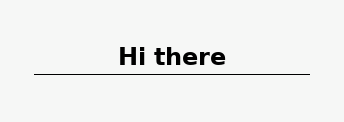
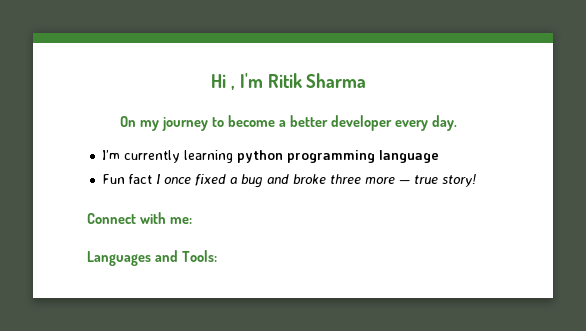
- Hi there
+ Hi , I'm Ritik Sharma
+ On my journey to become a better developer every day.
+ I’m currently learning python programming language
+ Fun fact I once fixed a bug and broke three more — true story!
+ Connect with me:
+ Languages and Tools:

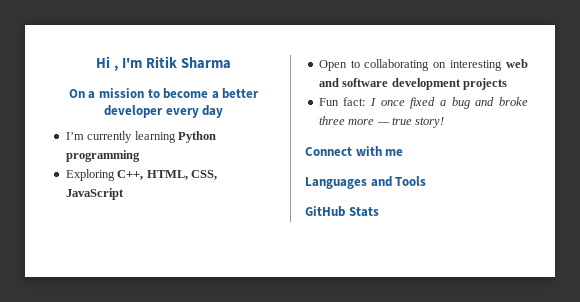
- On my journey to become a better developer every day.
+ On a mission to become a better developer every day
- I’m currently learning python programming language
+ I’m currently learning Python programming
+ Exploring C++, HTML, CSS, JavaScript
+ Open to collaborating on interesting web and software development projects
- Fun fact I once fixed a bug and broke three more — true story!
+ Fun fact: I once fixed a bug and broke three more — true story!
- Connect with me:
+ Connect with me
- Languages and Tools:
+ Languages and Tools
+ GitHub Stats

